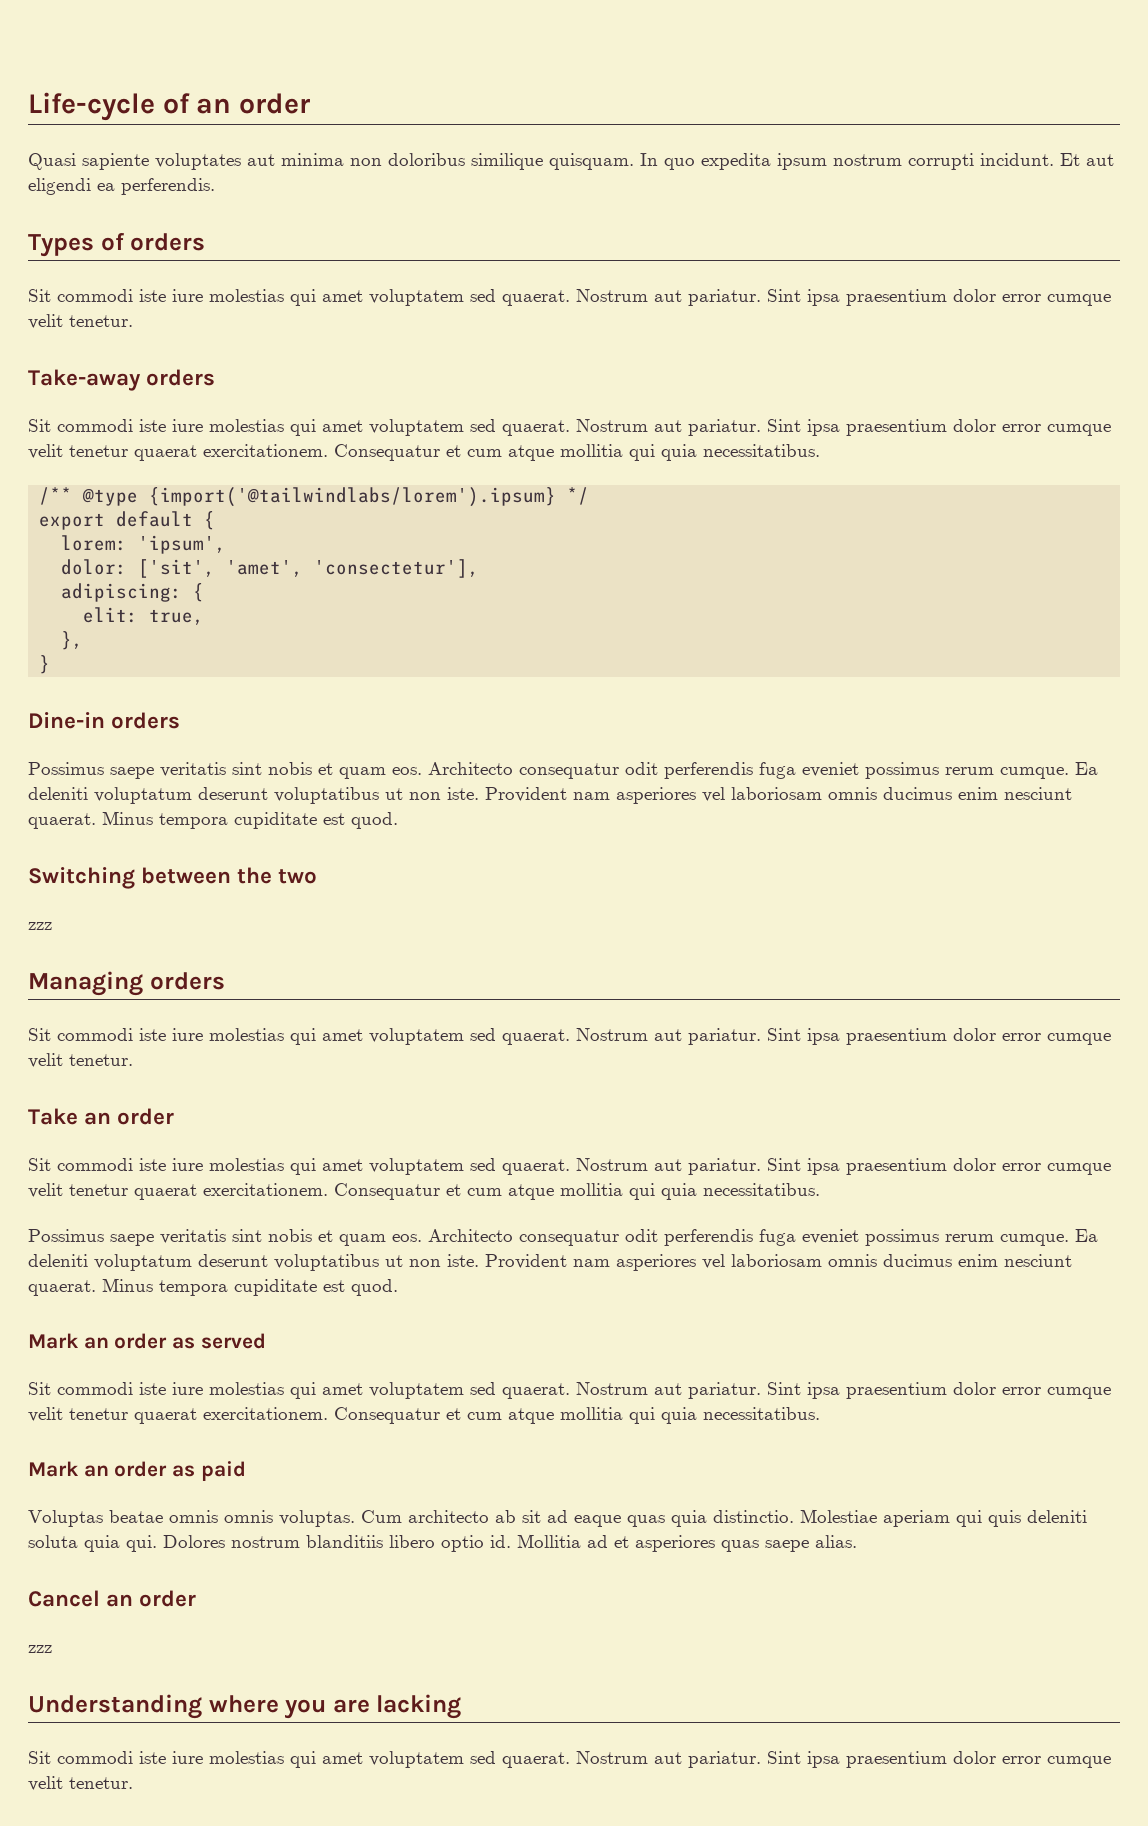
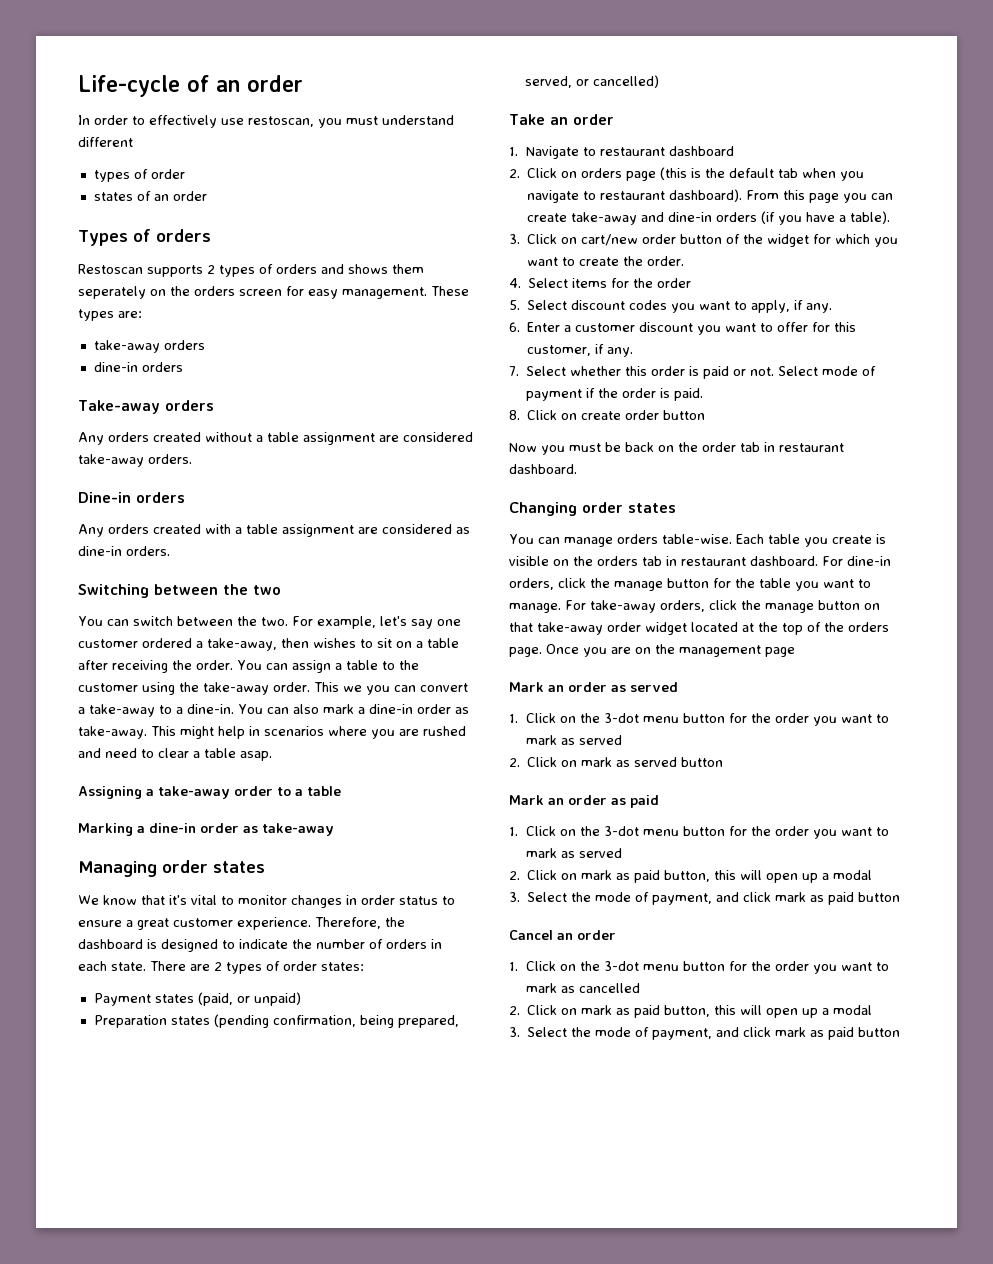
- Quasi sapiente voluptates aut minima non doloribus similique quisquam. In quo expedita ipsum nostrum corrupti incidunt. Et aut eligendi ea perferendis.
+ In order to effectively use restoscan, you must understand different
+ types of order
+ states of an order
  Types of orders
- Sit commodi iste iure molestias qui amet voluptatem sed quaerat. Nostrum aut pariatur. Sint ipsa praesentium dolor error cumque velit tenetur.
+ Restoscan supports 2 types of orders and shows them seperately on the orders screen for easy management. These types are:
+ take-away orders
+ dine-in orders
  Take-away orders
- Sit commodi iste iure molestias qui amet voluptatem sed quaerat. Nostrum aut pariatur. Sint ipsa praesentium dolor error cumque velit tenetur quaerat exercitationem. Consequatur et cum atque mollitia qui quia necessitatibus.
- /** @type {import('@tailwindlabs/lorem').ipsum} */
- export default {
- lorem: 'ipsum',
- dolor: ['sit', 'amet', 'consectetur'],
- adipiscing: {
- elit: true,
- },
- }
+ Any orders created without a table assignment are considered take-away orders.
  Dine-in orders
- Possimus saepe veritatis sint nobis et quam eos. Architecto consequatur odit perferendis fuga eveniet possimus rerum cumque. Ea deleniti voluptatum deserunt voluptatibus ut non iste. Provident nam asperiores vel laboriosam omnis ducimus enim nesciunt quaerat. Minus tempora cupiditate est quod.
+ Any orders created with a table assignment are considered as dine-in orders.
  Switching between the two
- zzz
- Managing orders
- Sit commodi iste iure molestias qui amet voluptatem sed quaerat. Nostrum aut pariatur. Sint ipsa praesentium dolor error cumque velit tenetur.
+ You can switch between the two. For example, let's say one customer ordered a take-away, then wishes to sit on a table after receiving the order. You can assign a table to the customer using the take-away order. This we you can convert a take-away to a dine-in. You can also mark a dine-in order as take-away. This might help in scenarios where you are rushed and need to clear a table asap.
+ Assigning a take-away order to a table
+ Marking a dine-in order as take-away
+ Managing order states
+ We know that it's vital to monitor changes in order status to ensure a great customer experience. Therefore, the dashboard is designed to indicate the number of orders in each state. There are 2 types of order states:
+ Payment states (paid, or unpaid)
+ Preparation states (pending confirmation, being prepared, served, or cancelled)
  Take an order
- Sit commodi iste iure molestias qui amet voluptatem sed quaerat. Nostrum aut pariatur. Sint ipsa praesentium dolor error cumque velit tenetur quaerat exercitationem. Consequatur et cum atque mollitia qui quia necessitatibus.
- Possimus saepe veritatis sint nobis et quam eos. Architecto consequatur odit perferendis fuga eveniet possimus rerum cumque. Ea deleniti voluptatum deserunt voluptatibus ut non iste. Provident nam asperiores vel laboriosam omnis ducimus enim nesciunt quaerat. Minus tempora cupiditate est quod.
+ 1. Navigate to restaurant dashboard
+ 2. Click on orders page (this is the default tab when you navigate to restaurant dashboard). From this page you can create take-away and dine-in orders (if you have a table).
+ 3. Click on cart/new order button of the widget for which you want to create the order.
+ 4. Select items for the order
+ 5. Select discount codes you want to apply, if any.
+ 6. Enter a customer discount you want to offer for this customer, if any.
+ 7. Select whether this order is paid or not. Select mode of payment if the order is paid.
+ 8. Click on create order button
+ Now you must be back on the order tab in restaurant dashboard.
+ Changing order states
+ You can manage orders table-wise. Each table you create is visible on the orders tab in restaurant dashboard. For dine-in orders, click the manage button for the table you want to manage. For take-away orders, click the manage button on that take-away order widget located at the top of the orders page. Once you are on the management page
  Mark an order as served
- Sit commodi iste iure molestias qui amet voluptatem sed quaerat. Nostrum aut pariatur. Sint ipsa praesentium dolor error cumque velit tenetur quaerat exercitationem. Consequatur et cum atque mollitia qui quia necessitatibus.
+ 1. Click on the 3-dot menu button for the order you want to mark as served
+ 2. Click on mark as served button
  Mark an order as paid
- Voluptas beatae omnis omnis voluptas. Cum architecto ab sit ad eaque quas quia distinctio. Molestiae aperiam qui quis deleniti soluta quia qui. Dolores nostrum blanditiis libero optio id. Mollitia ad et asperiores quas saepe alias.
+ 1. Click on the 3-dot menu button for the order you want to mark as served
+ 2. Click on mark as paid button, this will open up a modal
+ 3. Select the mode of payment, and click mark as paid button
  Cancel an order
- zzz
- Understanding where you are lacking
- Sit commodi iste iure molestias qui amet voluptatem sed quaerat. Nostrum aut pariatur. Sint ipsa praesentium dolor error cumque velit tenetur.
+ 1. Click on the 3-dot menu button for the order you want to mark as cancelled
+ 2. Click on mark as paid button, this will open up a modal
+ 3. Select the mode of payment, and click mark as paid button

